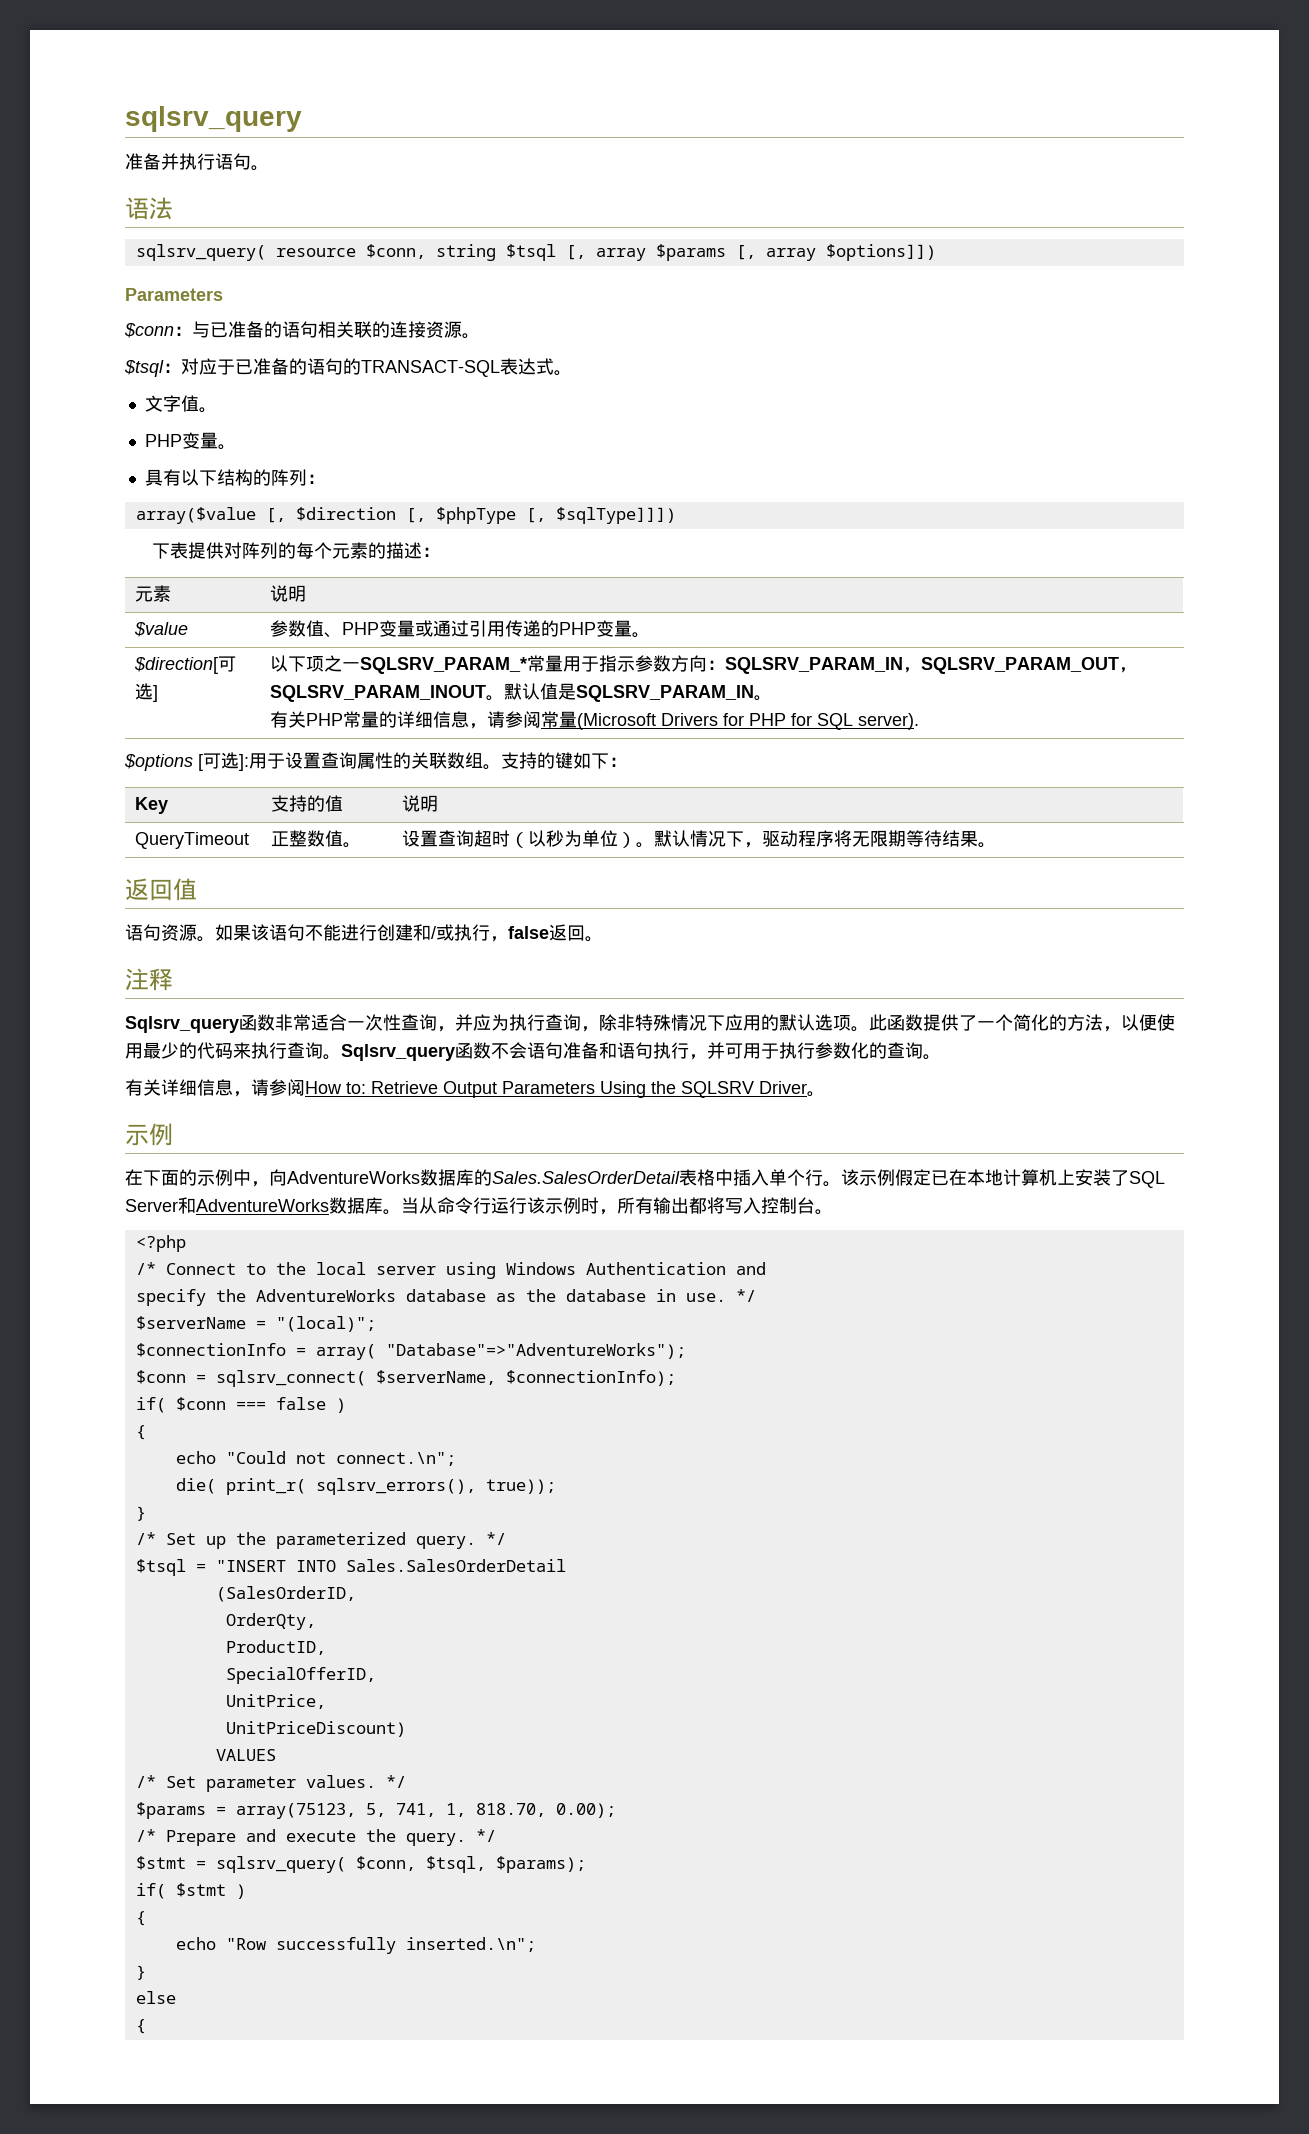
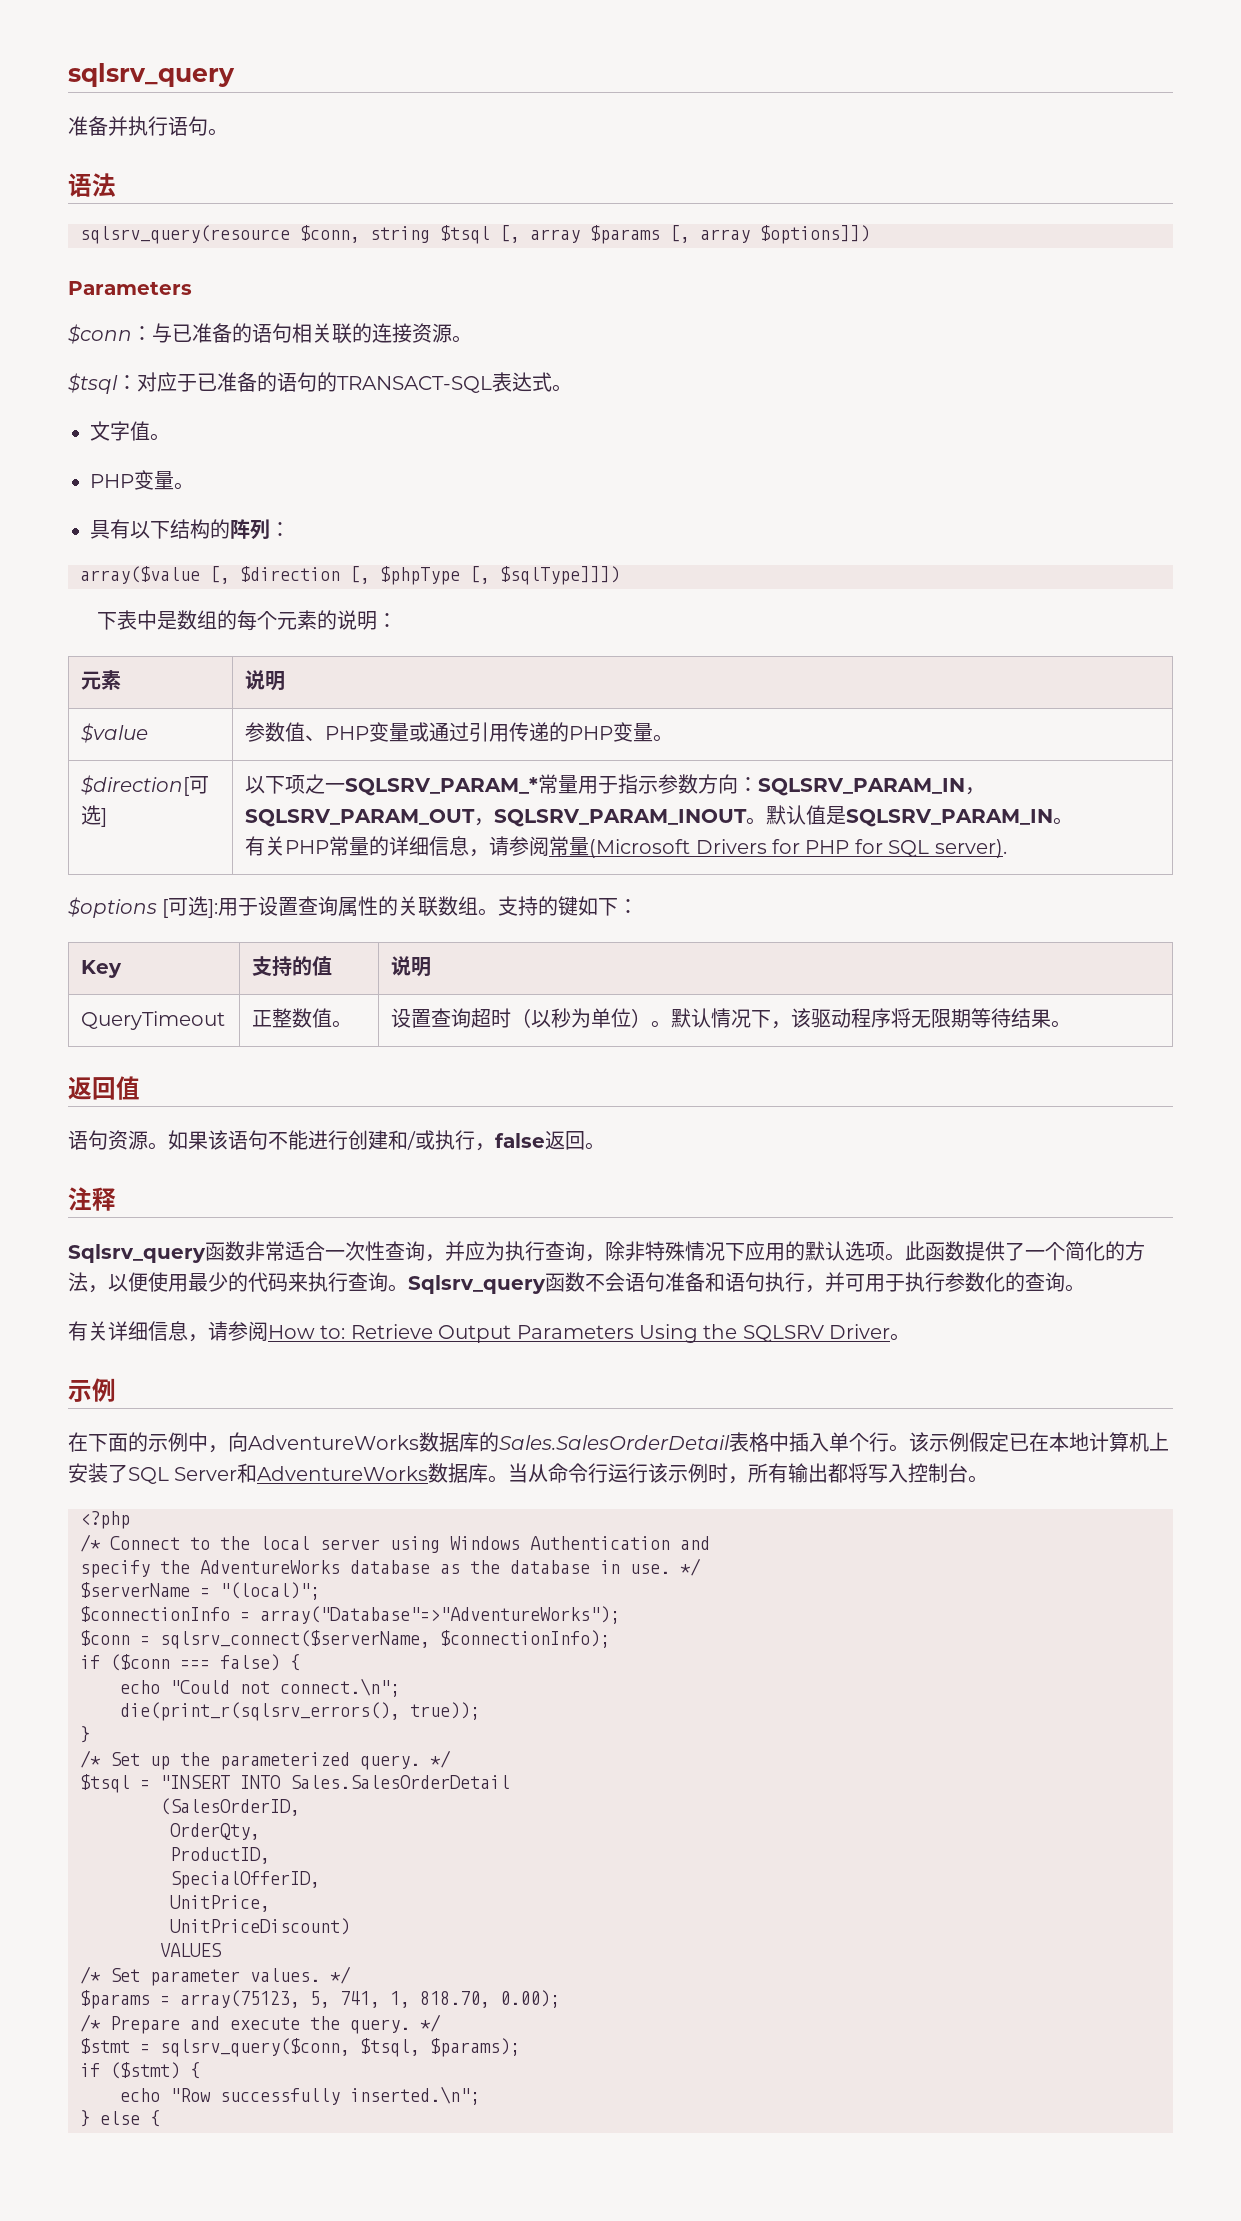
- sqlsrv_query( resource $conn, string $tsql [, array $params [, array $options]])
+ sqlsrv_query(resource $conn, string $tsql [, array $params [, array $options]])
- 下表提供对阵列的每个元素的描述：
+ 下表中是数组的每个元素的说明：
- QueryTimeout | 正整数值。 | 设置查询超时（以秒为单位）。默认情况下，驱动程序将无限期等待结果。
+ QueryTimeout | 正整数值。 | 设置查询超时（以秒为单位）。默认情况下，该驱动程序将无限期等待结果。
- $connectionInfo = array( "Database"=>"AdventureWorks");
+ $connectionInfo = array("Database"=>"AdventureWorks");
- $conn = sqlsrv_connect( $serverName, $connectionInfo);
+ $conn = sqlsrv_connect($serverName, $connectionInfo);
- if( $conn === false )
- {
+ if ($conn === false) {
- die( print_r( sqlsrv_errors(), true));
+ die(print_r(sqlsrv_errors(), true));
- $stmt = sqlsrv_query( $conn, $tsql, $params);
+ $stmt = sqlsrv_query($conn, $tsql, $params);
- if( $stmt )
- {
+ if ($stmt) {
  echo "Row successfully inserted.\n";
- }
- else
- {
+ } else {

